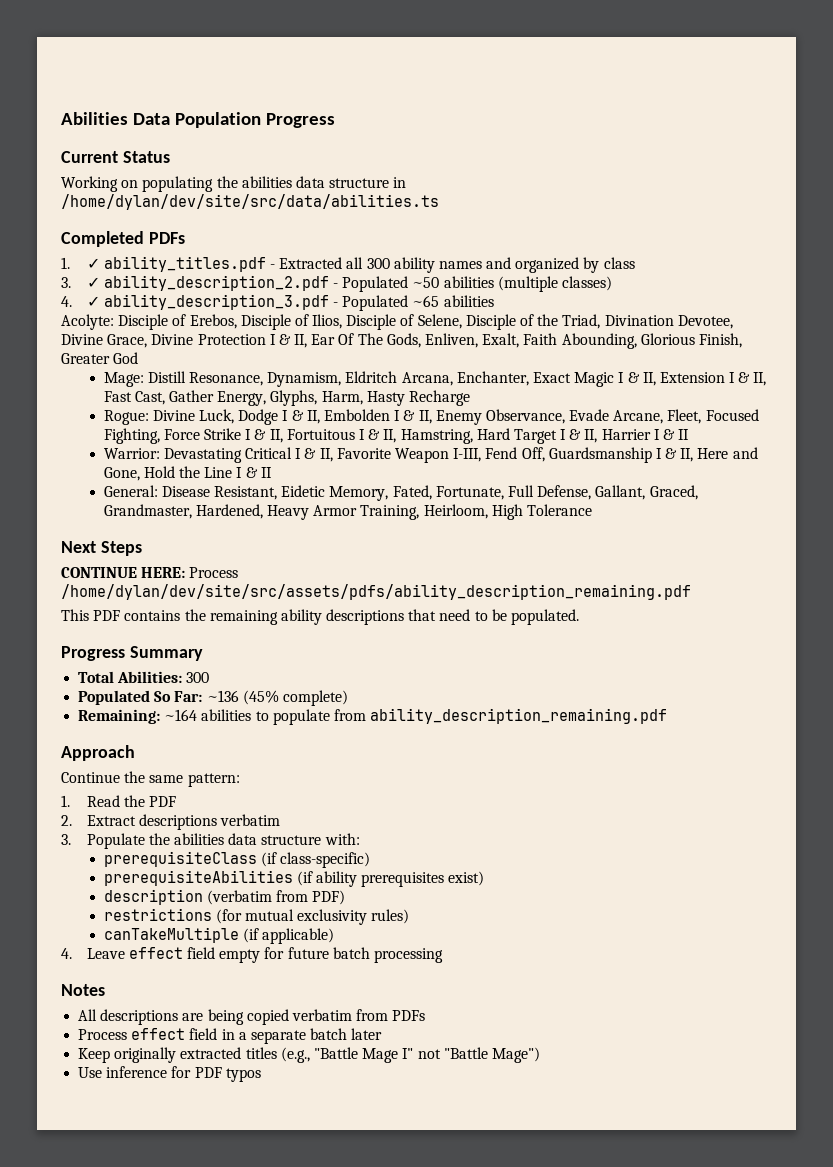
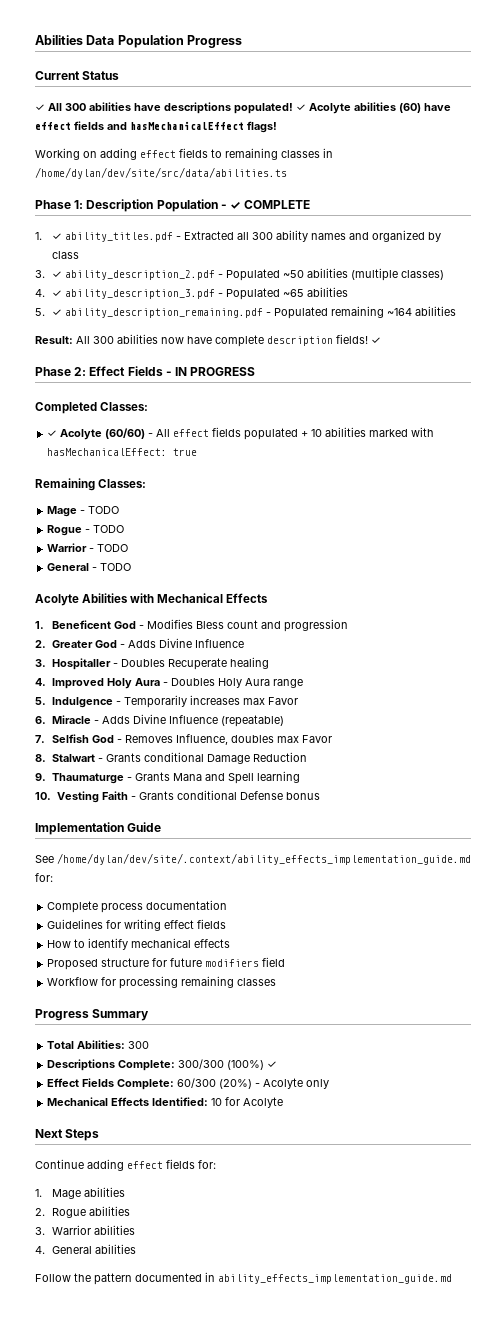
- Working on populating the abilities data structure in /home/dylan/dev/site/src/data/abilities.ts
- Completed PDFs
+ ✓ All 300 abilities have descriptions populated! ✓ Acolyte abilities (60) have effect fields and hasMechanicalEffect flags!
+ Working on adding effect fields to remaining classes in /home/dylan/dev/site/src/data/abilities.ts
+ Phase 1: Description Population - ✓ COMPLETE
- Acolyte: Disciple of Erebos, Disciple of Ilios, Disciple of Selene, Disciple of the Triad, Divination Devotee, Divine Grace, Divine Protection I & II, Ear Of The Gods, Enliven, Exalt, Faith Abounding, Glorious Finish, Greater God
- Mage: Distill Resonance, Dynamism, Eldritch Arcana, Enchanter, Exact Magic I & II, Extension I & II, Fast Cast, Gather Energy, Glyphs, Harm, Hasty Recharge
- Rogue: Divine Luck, Dodge I & II, Embolden I & II, Enemy Observance, Evade Arcane, Fleet, Focused Fighting, Force Strike I & II, Fortuitous I & II, Hamstring, Hard Target I & II, Harrier I & II
- Warrior: Devastating Critical I & II, Favorite Weapon I-III, Fend Off, Guardsmanship I & II, Here and Gone, Hold the Line I & II
- General: Disease Resistant, Eidetic Memory, Fated, Fortunate, Full Defense, Gallant, Graced, Grandmaster, Hardened, Heavy Armor Training, Heirloom, High Tolerance
- Next Steps
- CONTINUE HERE: Process /home/dylan/dev/site/src/assets/pdfs/ability_description_remaining.pdf
- This PDF contains the remaining ability descriptions that need to be populated.
+ 5. ✓ ability_description_remaining.pdf - Populated remaining ~164 abilities
+ Result: All 300 abilities now have complete description fields! ✓
+ Phase 2: Effect Fields - IN PROGRESS
+ Completed Classes:
+ ✓ Acolyte (60/60) - All effect fields populated + 10 abilities marked with hasMechanicalEffect: true
+ Remaining Classes:
+ Mage - TODO
+ Rogue - TODO
+ Warrior - TODO
+ General - TODO
+ Acolyte Abilities with Mechanical Effects
+ 1. Beneficent God - Modifies Bless count and progression
+ 2. Greater God - Adds Divine Influence
+ 3. Hospitaller - Doubles Recuperate healing
+ 4. Improved Holy Aura - Doubles Holy Aura range
+ 5. Indulgence - Temporarily increases max Favor
+ 6. Miracle - Adds Divine Influence (repeatable)
+ 7. Selfish God - Removes Influence, doubles max Favor
+ 8. Stalwart - Grants conditional Damage Reduction
+ 9. Thaumaturge - Grants Mana and Spell learning
+ 10. Vesting Faith - Grants conditional Defense bonus
+ Implementation Guide
+ See /home/dylan/dev/site/.context/ability_effects_implementation_guide.md for:
+ Complete process documentation
+ Guidelines for writing effect fields
+ How to identify mechanical effects
+ Proposed structure for future modifiers field
+ Workflow for processing remaining classes
- Populated So Far: ~136 (45% complete)
- Remaining: ~164 abilities to populate from ability_description_remaining.pdf
- Approach
- Continue the same pattern:
- 1. Read the PDF
- 2. Extract descriptions verbatim
- 3. Populate the abilities data structure with:
- prerequisiteClass (if class-specific)
- prerequisiteAbilities (if ability prerequisites exist)
- description (verbatim from PDF)
- restrictions (for mutual exclusivity rules)
- canTakeMultiple (if applicable)
- 4. Leave effect field empty for future batch processing
- Notes
- All descriptions are being copied verbatim from PDFs
- Process effect field in a separate batch later
- Keep originally extracted titles (e.g., "Battle Mage I" not "Battle Mage")
- Use inference for PDF typos
+ Descriptions Complete: 300/300 (100%) ✓
+ Effect Fields Complete: 60/300 (20%) - Acolyte only
+ Mechanical Effects Identified: 10 for Acolyte
+ Next Steps
+ Continue adding effect fields for:
+ 1. Mage abilities
+ 2. Rogue abilities
+ 3. Warrior abilities
+ 4. General abilities
+ Follow the pattern documented in ability_effects_implementation_guide.md

